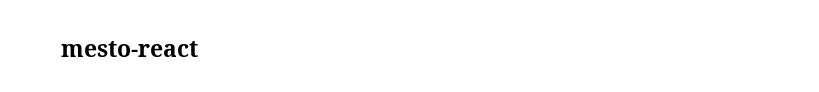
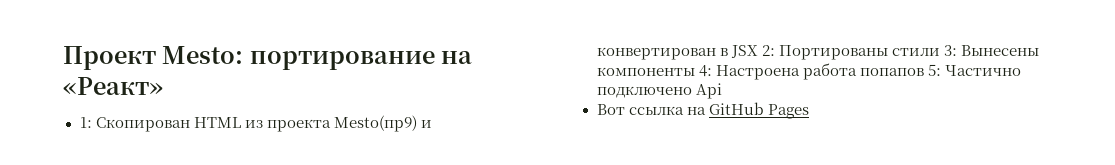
- mesto-react
+ Проект Mesto: портирование на «Реакт»
+ 1: Скопирован HTML из проекта Mesto(пр9) и конвертирован в JSX 2: Портированы стили 3: Вынесены компоненты 4: Настроена работа попапов 5: Частично подключено Api
+ Вот ссылка на GitHub Pages

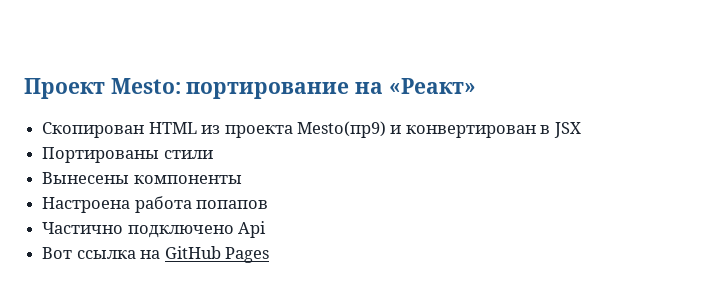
- 1: Скопирован HTML из проекта Mesto(пр9) и конвертирован в JSX 2: Портированы стили 3: Вынесены компоненты 4: Настроена работа попапов 5: Частично подключено Api
+ Скопирован HTML из проекта Mesto(пр9) и конвертирован в JSX
+ Портированы стили
+ Вынесены компоненты
+ Настроена работа попапов
+ Частично подключено Api

